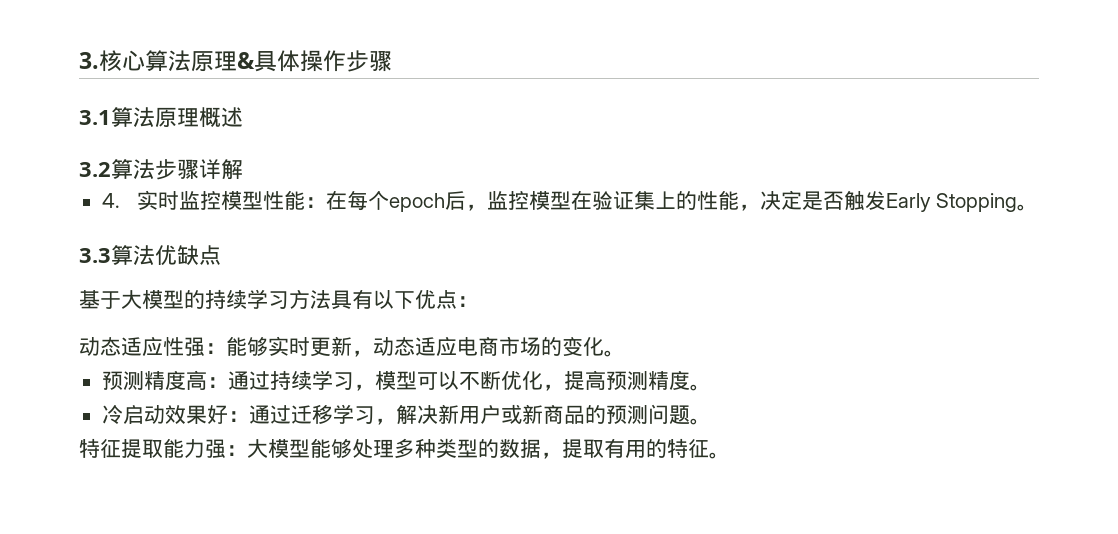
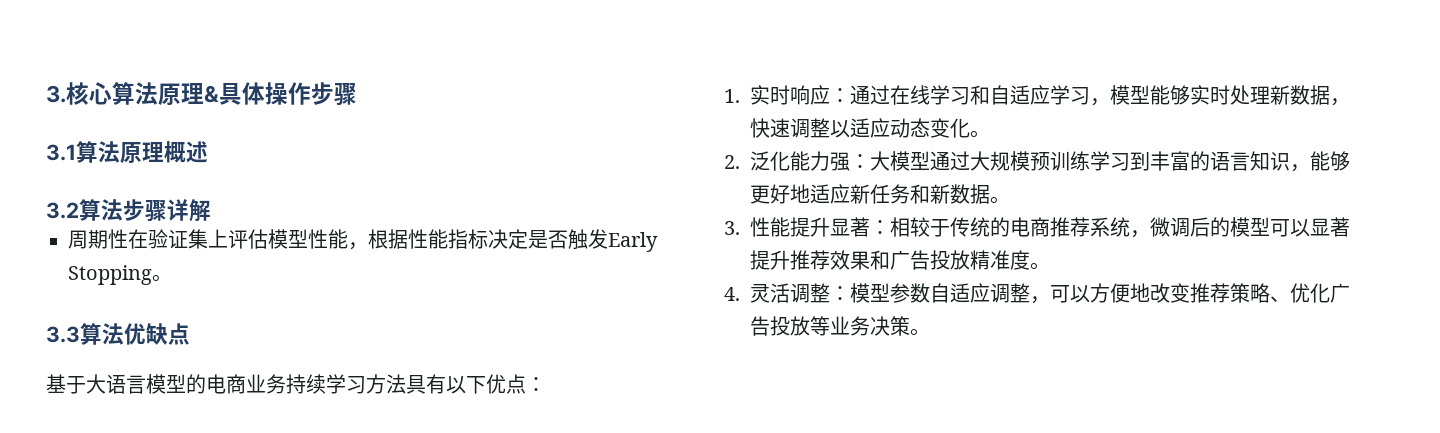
- 4.实时监控模型性能：在每个epoch后，监控模型在验证集上的性能，决定是否触发Early Stopping。
+ 周期性在验证集上评估模型性能，根据性能指标决定是否触发Early Stopping。
- 基于大模型的持续学习方法具有以下优点：
+ 基于大语言模型的电商业务持续学习方法具有以下优点：
- 动态适应性强：能够实时更新，动态适应电商市场的变化。
- 预测精度高：通过持续学习，模型可以不断优化，提高预测精度。
- 冷启动效果好：通过迁移学习，解决新用户或新商品的预测问题。
- 特征提取能力强：大模型能够处理多种类型的数据，提取有用的特征。
+ 1.实时响应：通过在线学习和自适应学习，模型能够实时处理新数据，快速调整以适应动态变化。
+ 2.泛化能力强：大模型通过大规模预训练学习到丰富的语言知识，能够更好地适应新任务和新数据。
+ 3.性能提升显著：相较于传统的电商推荐系统，微调后的模型可以显著提升推荐效果和广告投放精准度。
+ 4.灵活调整：模型参数自适应调整，可以方便地改变推荐策略、优化广告投放等业务决策。

